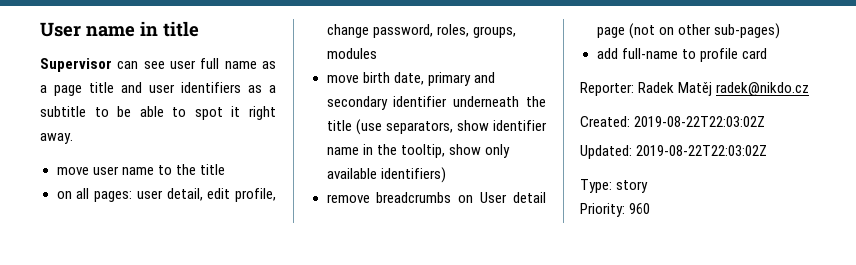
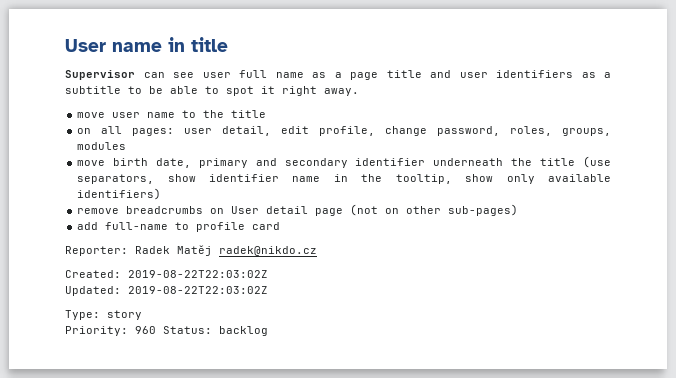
- Priority: 960
+ Priority: 960 Status: backlog

